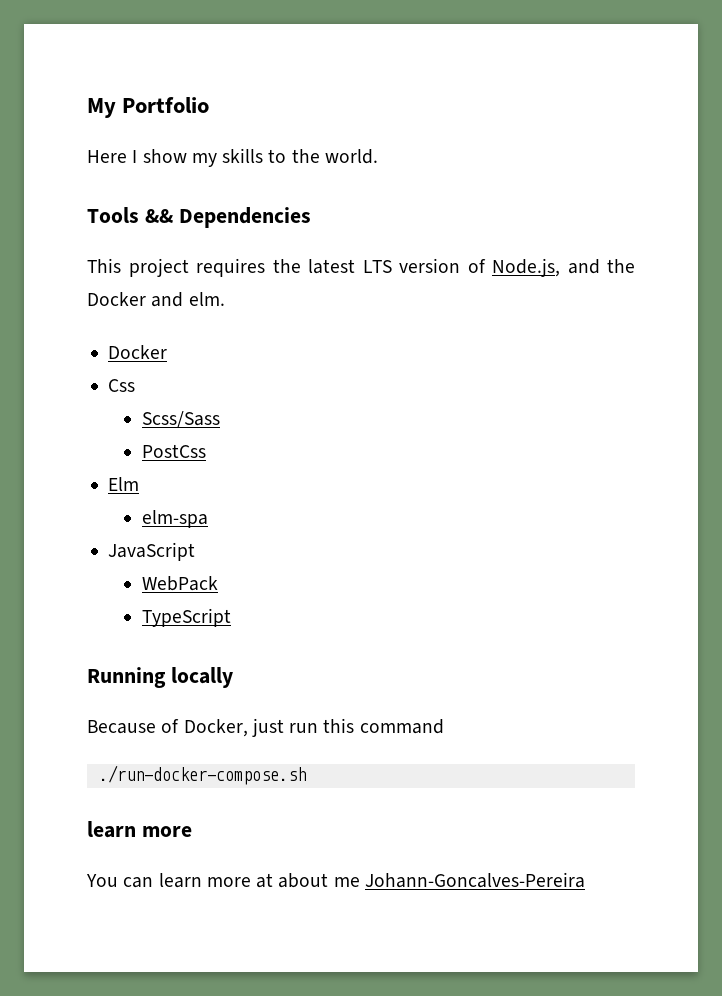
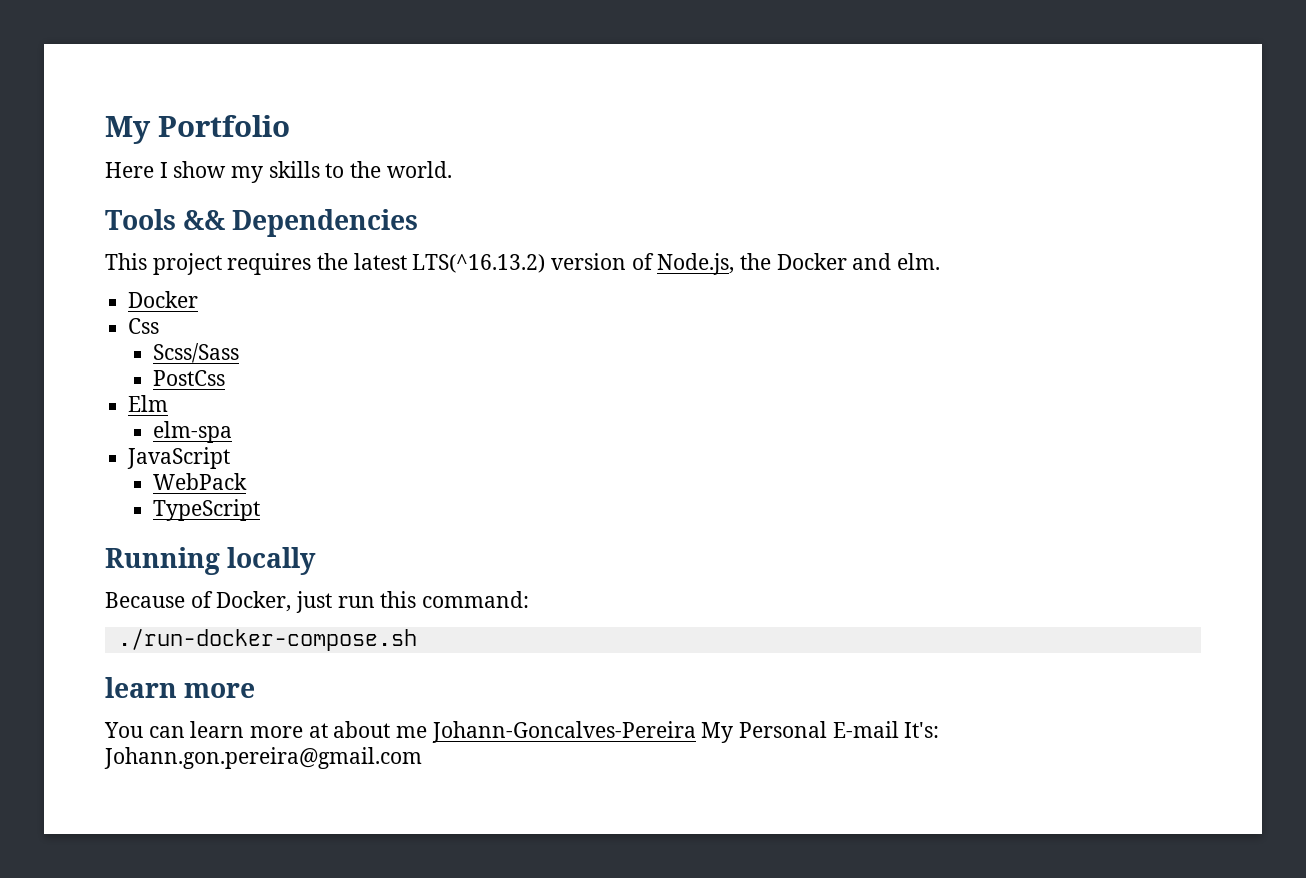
- This project requires the latest LTS version of Node.js, and the Docker and elm.
+ This project requires the latest LTS(^16.13.2) version of Node.js, the Docker and elm.
- Because of Docker, just run this command
+ Because of Docker, just run this command:
- You can learn more at about me Johann-Goncalves-Pereira
+ You can learn more at about me Johann-Goncalves-Pereira My Personal E-mail It's: Johann.gon.pereira@gmail.com

